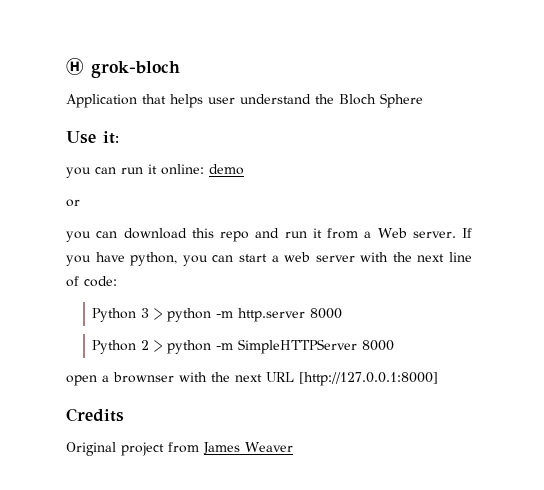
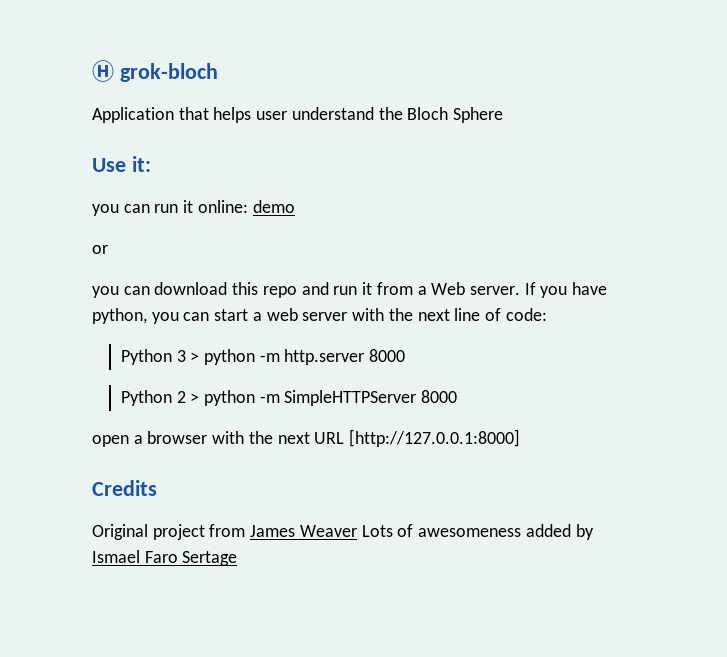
- open a brownser with the next URL [http://127.0.0.1:8000]
+ open a browser with the next URL [http://127.0.0.1:8000]
- Original project from James Weaver
+ Original project from James Weaver Lots of awesomeness added by Ismael Faro Sertage

